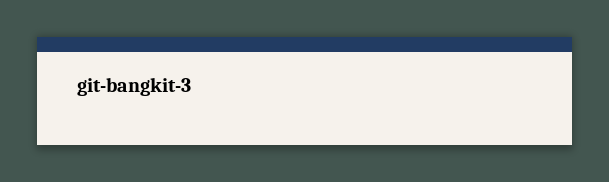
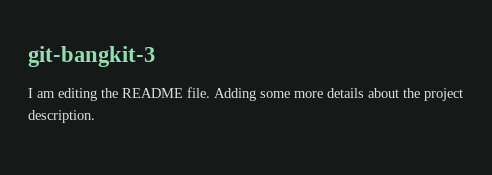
+ I am editing the README file. Adding some more details about the project description.

